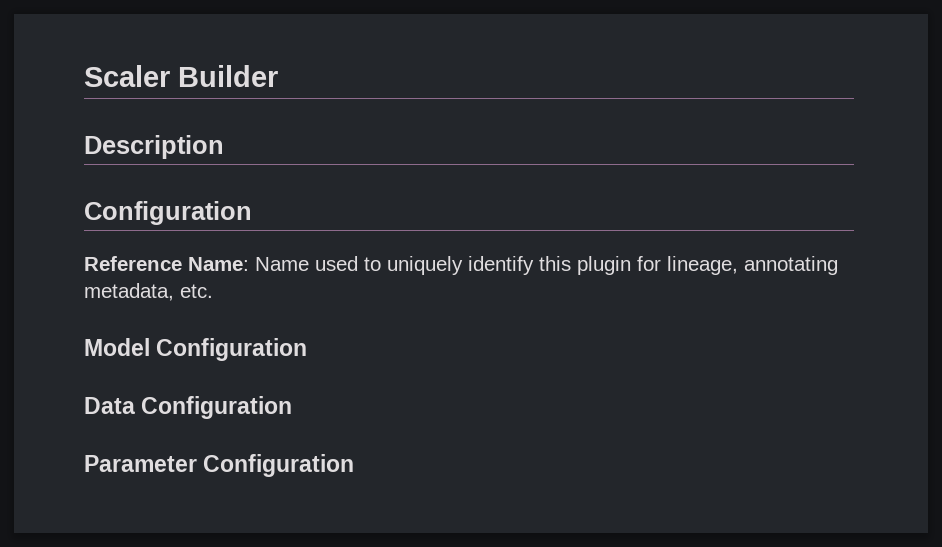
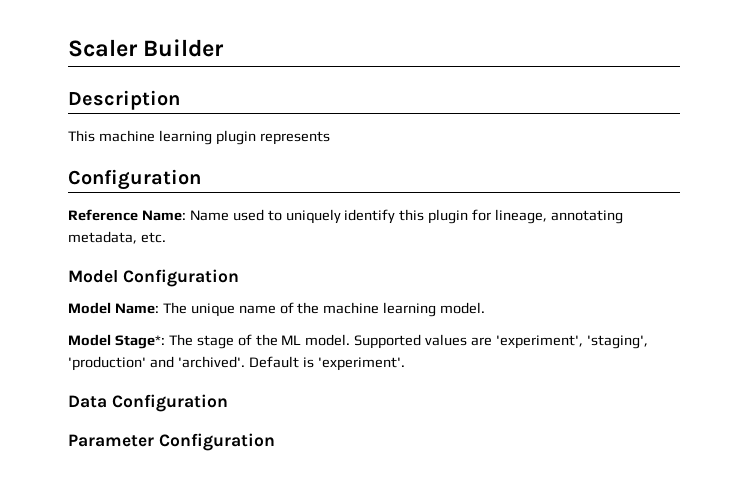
+ This machine learning plugin represents
+ Model Name: The unique name of the machine learning model.
+ Model Stage*: The stage of the ML model. Supported values are 'experiment', 'staging', 'production' and 'archived'. Default is 'experiment'.

